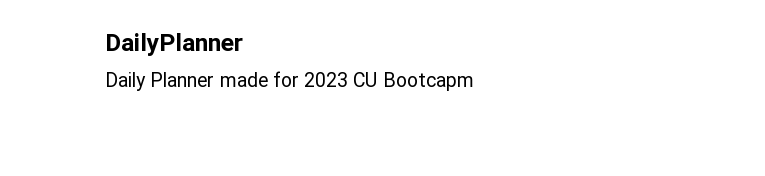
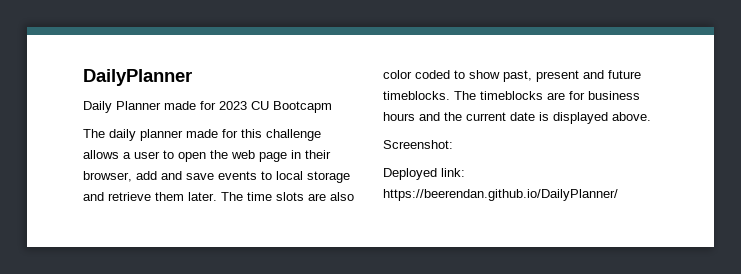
+ The daily planner made for this challenge allows a user to open the web page in their browser, add and save events to local storage and retrieve them later. The time slots are also color coded to show past, present and future timeblocks. The timeblocks are for business hours and the current date is displayed above.
+ Screenshot:
+ Deployed link: https://beerendan.github.io/DailyPlanner/

